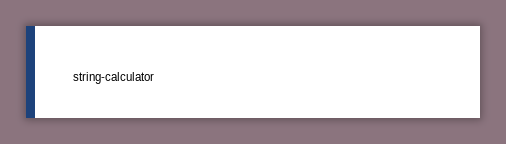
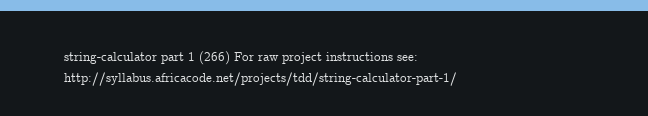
- string-calculator
+ string-calculator part 1 (266) For raw project instructions see: http://syllabus.africacode.net/projects/tdd/string-calculator-part-1/

